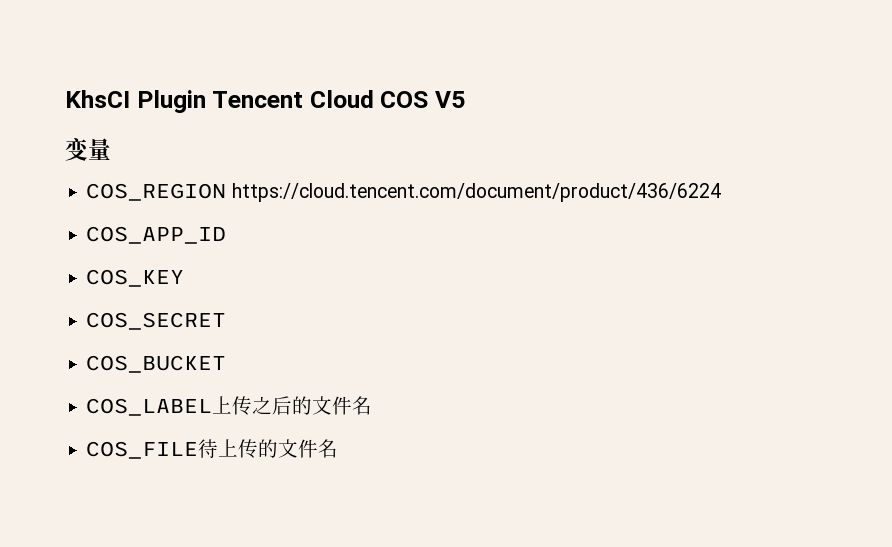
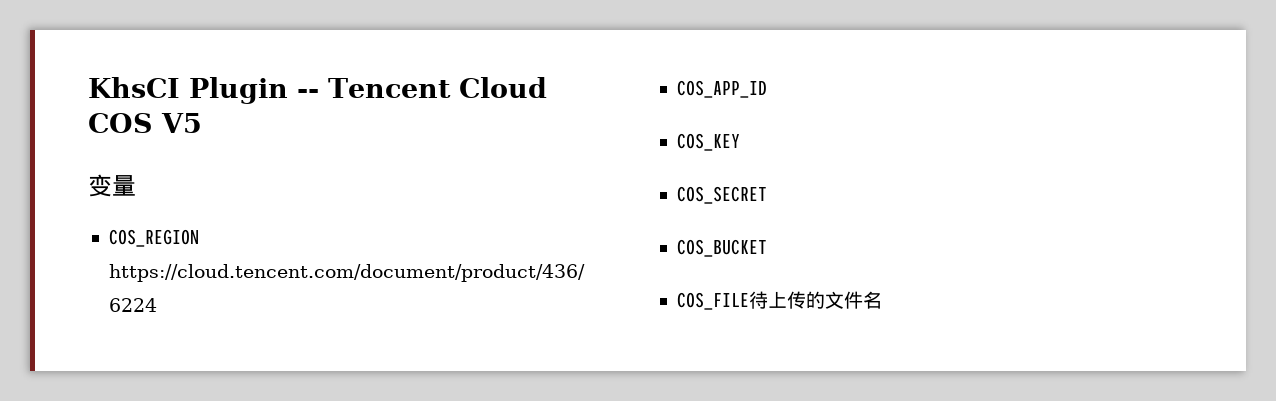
- KhsCI Plugin Tencent Cloud COS V5
+ KhsCI Plugin -- Tencent Cloud COS V5
- COS_LABEL上传之后的文件名

